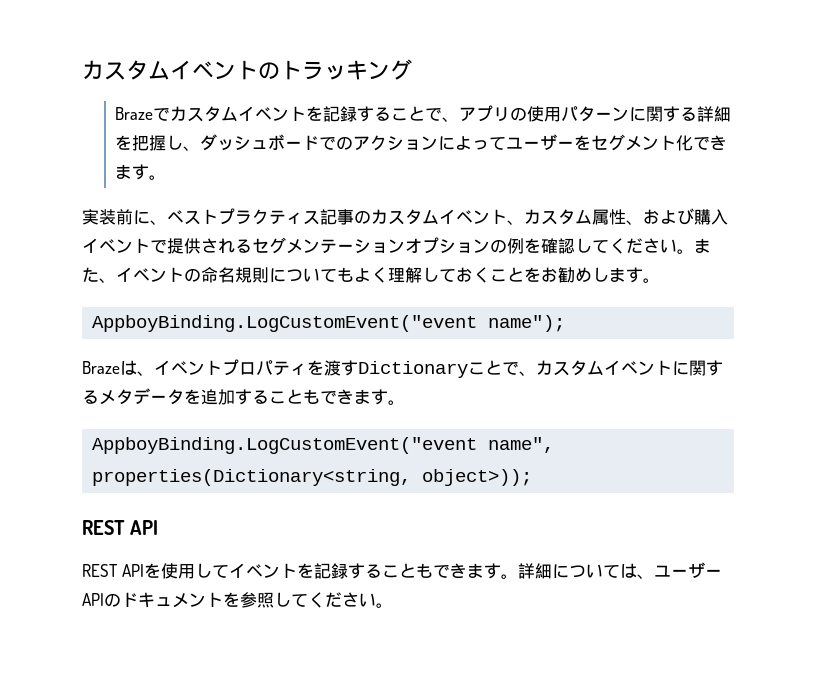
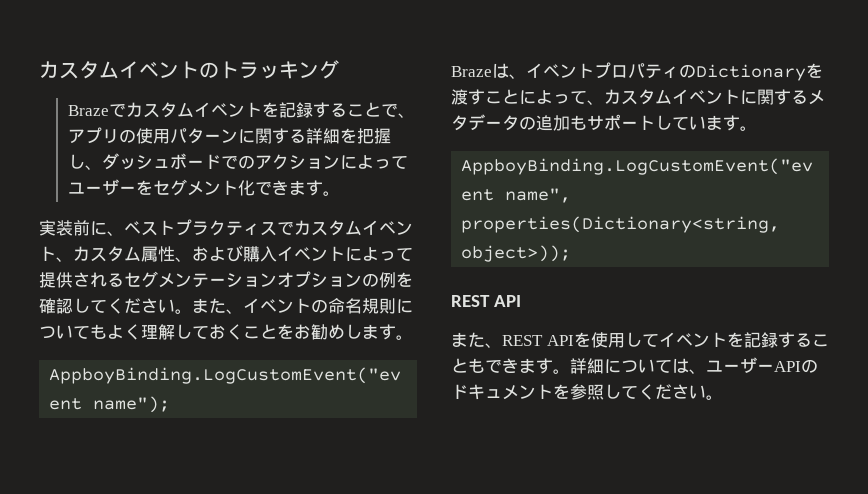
- 実装前に、ベストプラクティス記事のカスタムイベント、カスタム属性、および購入イベントで提供されるセグメンテーションオプションの例を確認してください。
+ 実装前に、ベストプラクティスでカスタムイベント、カスタム属性、および購入イベントによって提供されるセグメンテーションオプションの例を確認してください。
- Brazeは、イベントプロパティを渡すDictionaryことで、カスタムイベントに関するメタデータを追加することもできます。
+ Brazeは、イベントプロパティのDictionaryを渡すことによって、カスタムイベントに関するメタデータの追加もサポートしています。
- REST APIを使用してイベントを記録することもできます。
+ また、REST APIを使用してイベントを記録することもできます。

